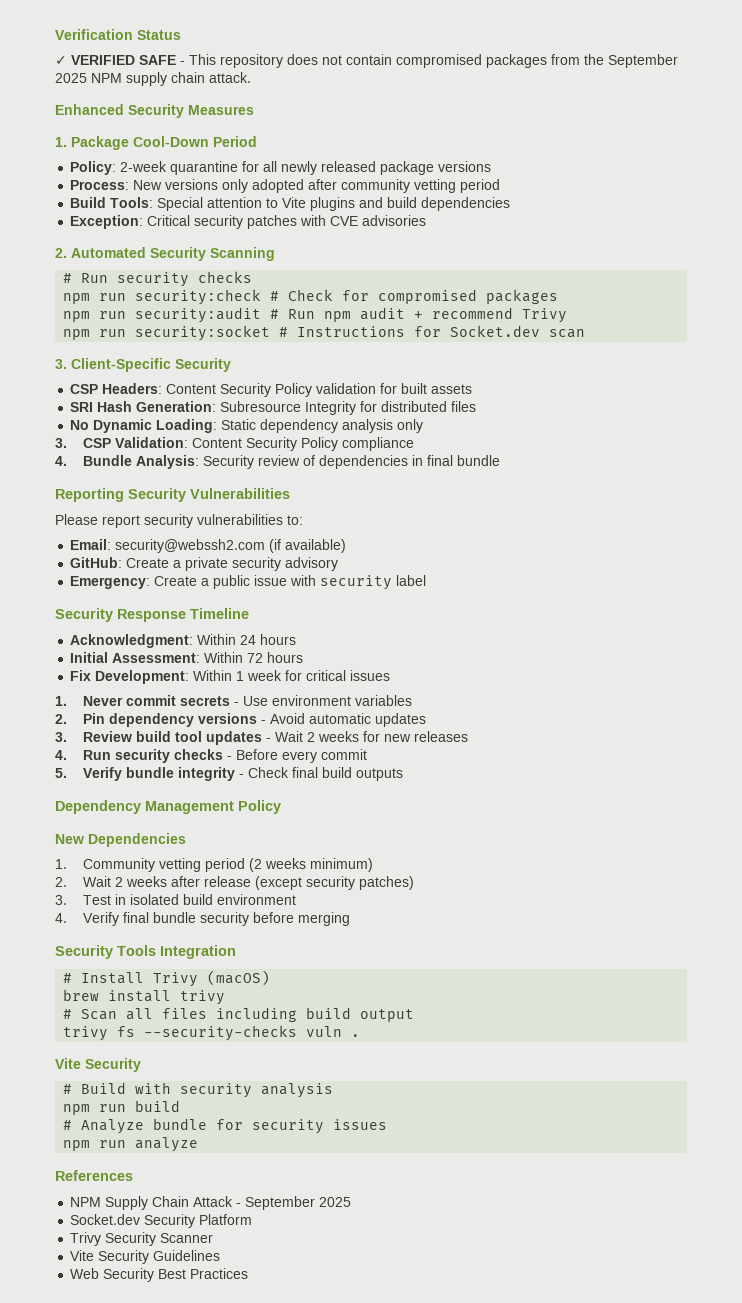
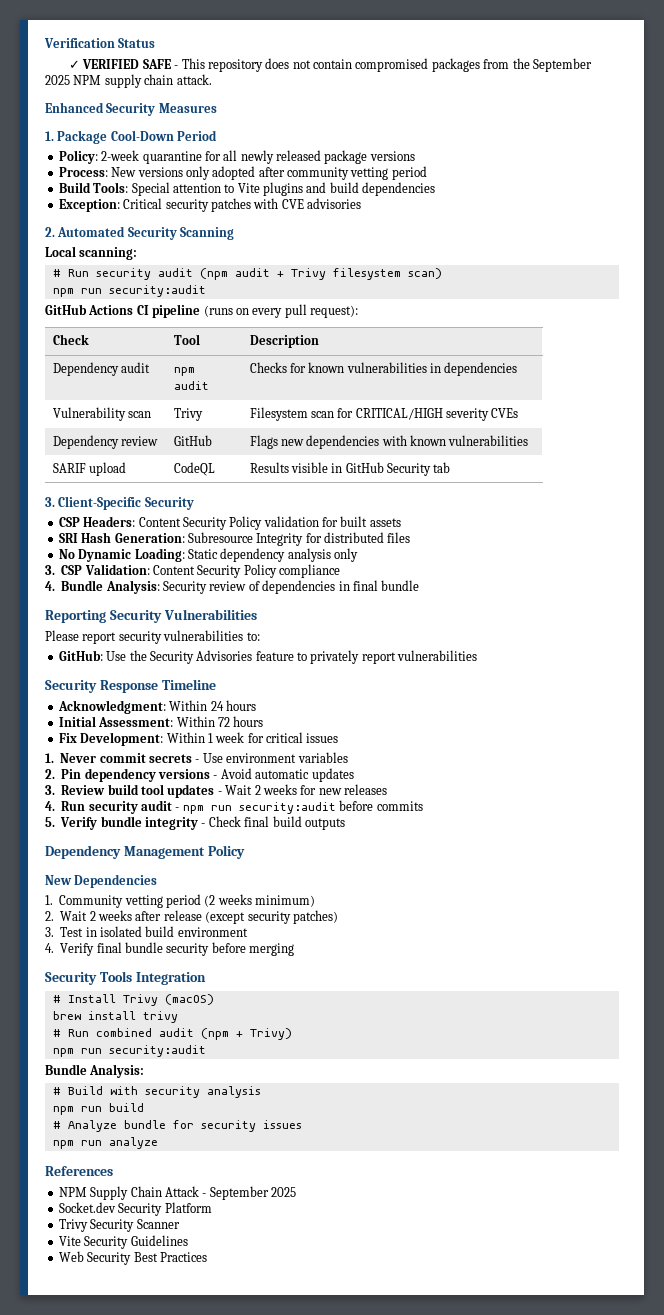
+ Local scanning:
- # Run security checks
- npm run security:check # Check for compromised packages
- npm run security:audit # Run npm audit + recommend Trivy
- npm run security:socket # Instructions for Socket.dev scan
+ # Run security audit (npm audit + Trivy filesystem scan)
+ npm run security:audit
+ GitHub Actions CI pipeline (runs on every pull request):
+ Check | Tool | Description
+ Dependency audit | npm audit | Checks for known vulnerabilities in dependencies
+ Vulnerability scan | Trivy | Filesystem scan for CRITICAL/HIGH severity CVEs
+ Dependency review | GitHub | Flags new dependencies with known vulnerabilities
+ SARIF upload | CodeQL | Results visible in GitHub Security tab
- Email: security@webssh2.com (if available)
- GitHub: Create a private security advisory
- Emergency: Create a public issue with security label
+ GitHub: Use the Security Advisories feature to privately report vulnerabilities
- 4. Run security checks - Before every commit
+ 4. Run security audit - npm run security:audit before commits
- # Scan all files including build output
- trivy fs --security-checks vuln .
- Vite Security
+ # Run combined audit (npm + Trivy)
+ npm run security:audit
+ Bundle Analysis:

